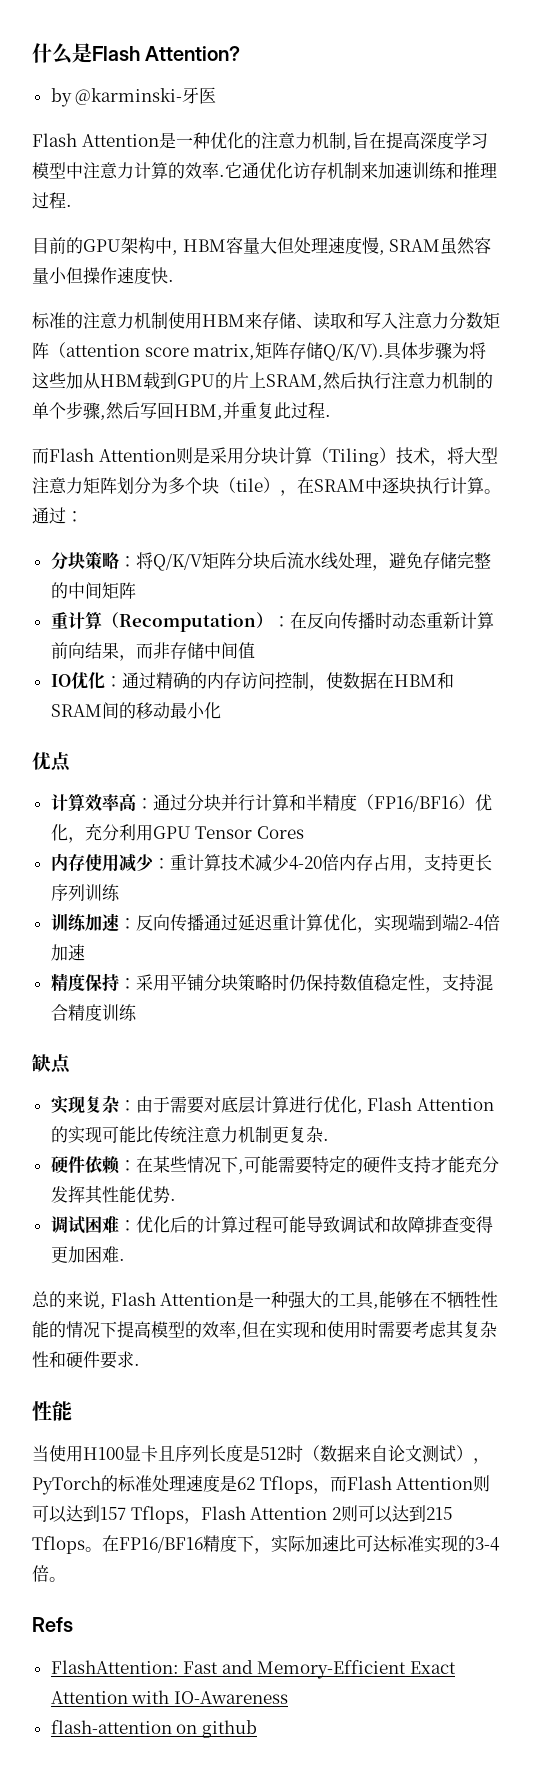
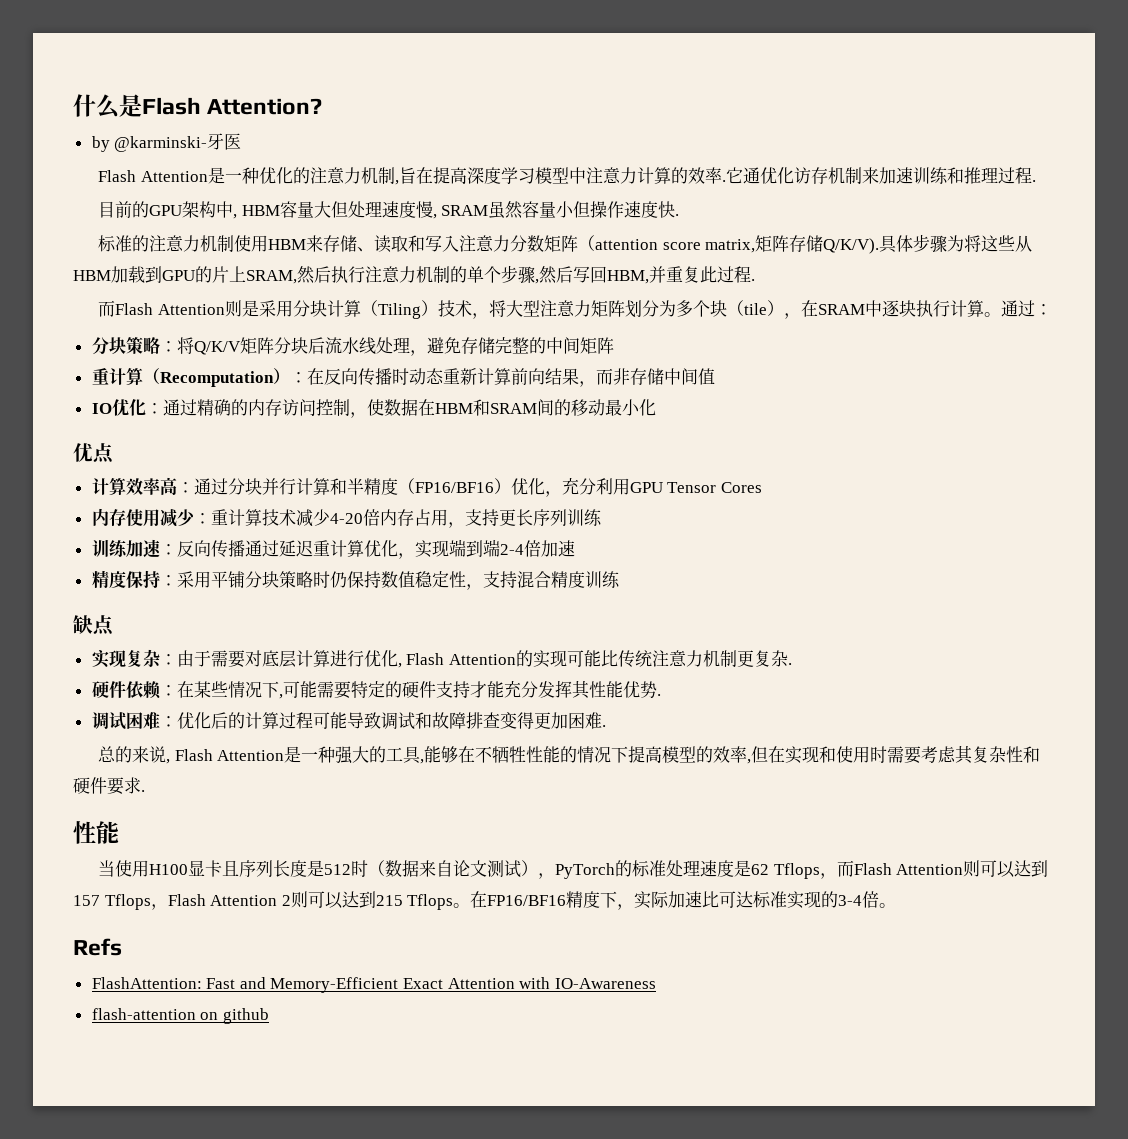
- 具体步骤为将这些加从HBM载到GPU的片上SRAM,然后执行注意力机制的单个步骤,然后写回HBM,并重复此过程.
+ 具体步骤为将这些从HBM加载到GPU的片上SRAM,然后执行注意力机制的单个步骤,然后写回HBM,并重复此过程.

